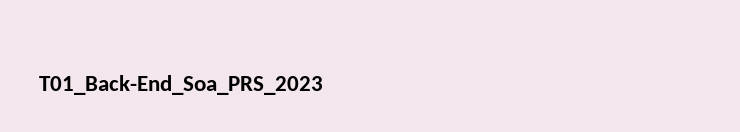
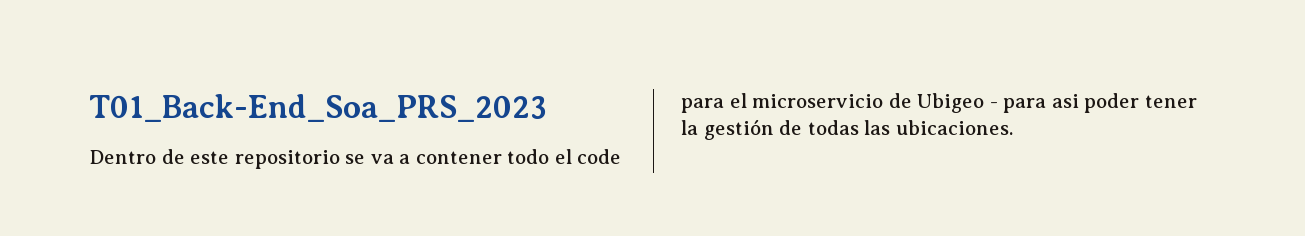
+ Dentro de este repositorio se va a contener todo el code para el microservicio de Ubigeo - para asi poder tener la gestión de todas las ubicaciones.

